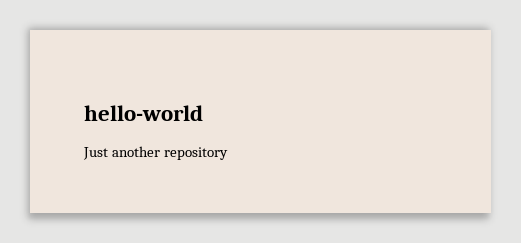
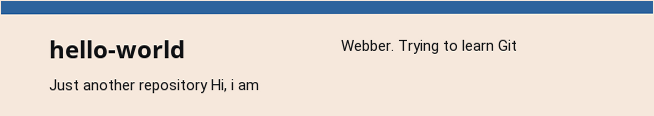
- Just another repository
+ Just another repository Hi, i am Webber. Trying to learn Git

